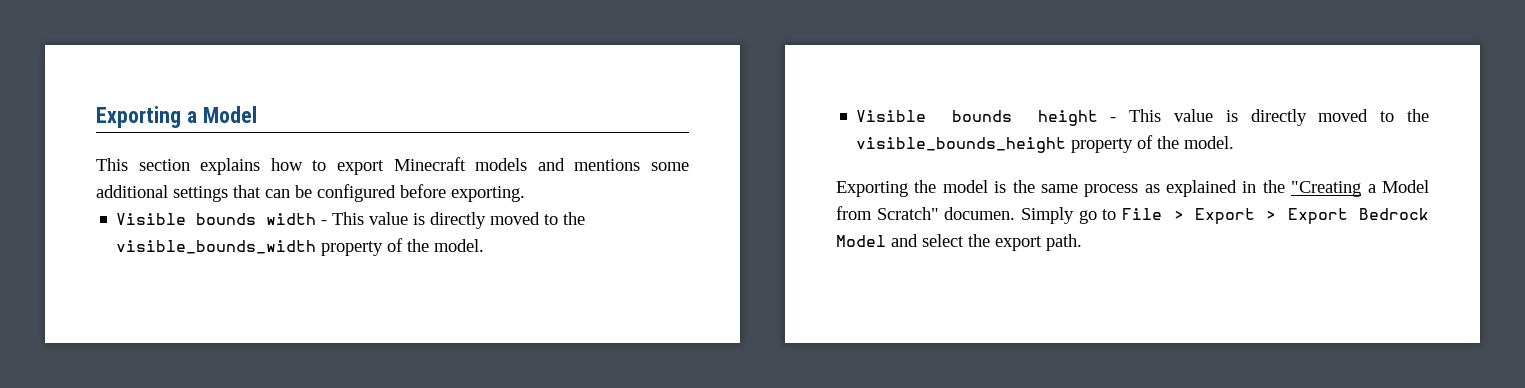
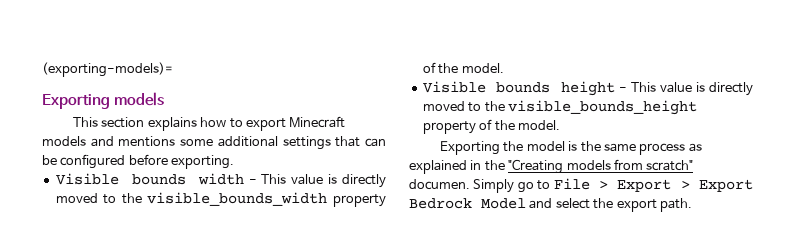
- Exporting a Model
+ (exporting-models)=
+ Exporting models
- Exporting the model is the same process as explained in the "Creating a Model from Scratch" documen.
+ Exporting the model is the same process as explained in the "Creating models from scratch" documen.

